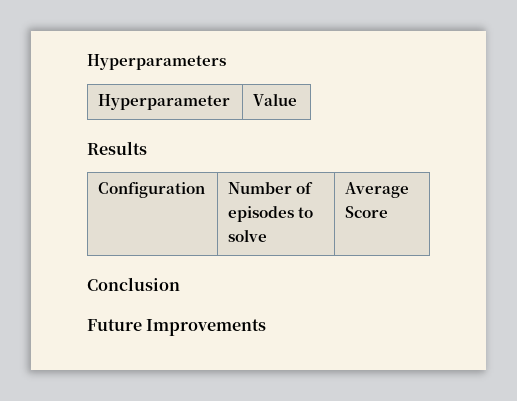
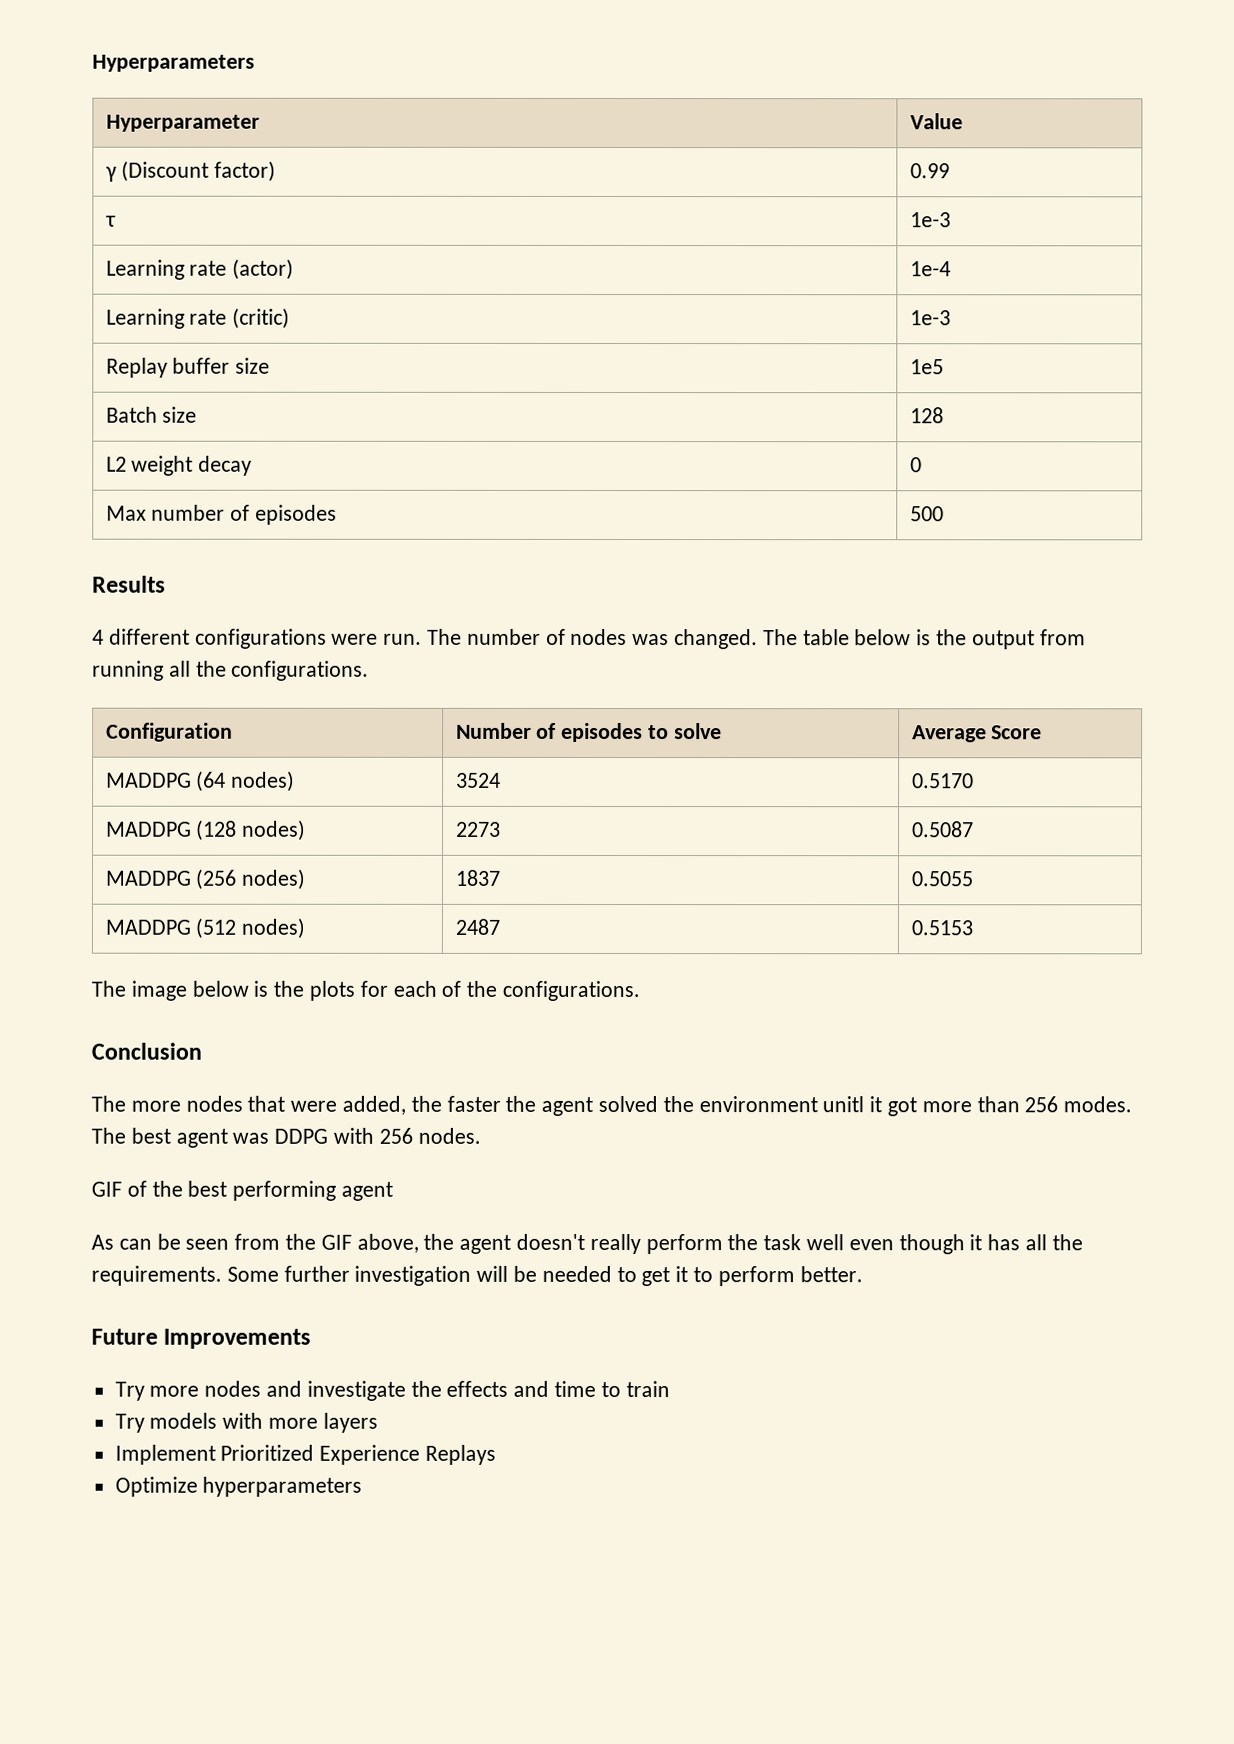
+ γ (Discount factor) | 0.99
+ τ | 1e-3
+ Learning rate (actor) | 1e-4
+ Learning rate (critic) | 1e-3
+ Replay buffer size | 1e5
+ Batch size | 128
+ L2 weight decay | 0
+ Max number of episodes | 500
  Results
+ 4 different configurations were run. The number of nodes was changed. The table below is the output from running all the configurations.
+ MADDPG (64 nodes) | 3524 | 0.5170
+ MADDPG (128 nodes) | 2273 | 0.5087
+ MADDPG (256 nodes) | 1837 | 0.5055
+ MADDPG (512 nodes) | 2487 | 0.5153
+ The image below is the plots for each of the configurations.
  Conclusion
+ The more nodes that were added, the faster the agent solved the environment unitl it got more than 256 modes. The best agent was DDPG with 256 nodes.
+ GIF of the best performing agent
+ As can be seen from the GIF above, the agent doesn't really perform the task well even though it has all the requirements. Some further investigation will be needed to get it to perform better.
  Future Improvements
+ Try more nodes and investigate the effects and time to train
+ Try models with more layers
+ Implement Prioritized Experience Replays
+ Optimize hyperparameters

